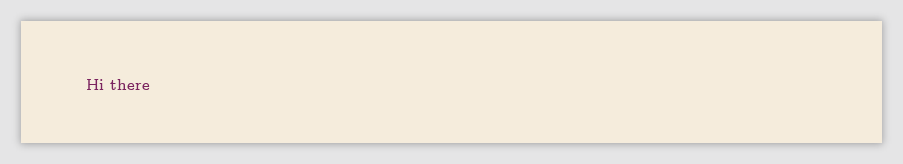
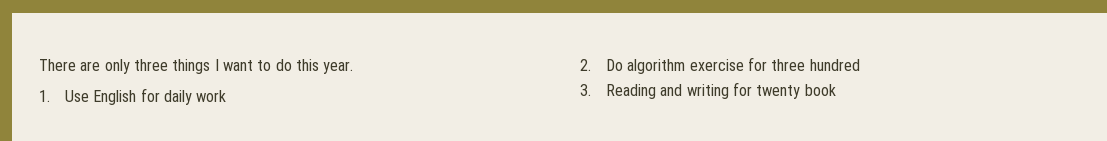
- Hi there
+ There are only three things I want to do this year.
+ 1. Use English for daily work
+ 2. Do algorithm exercise for three hundred
+ 3. Reading and writing for twenty book

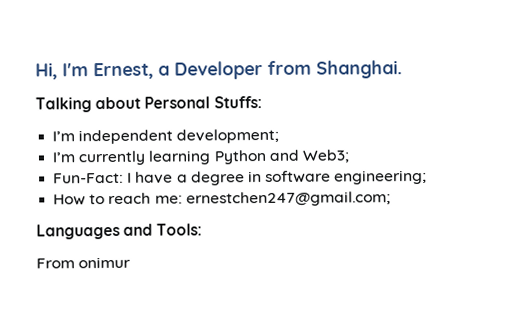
- There are only three things I want to do this year.
- 1. Use English for daily work
- 2. Do algorithm exercise for three hundred
- 3. Reading and writing for twenty book
+ Hi, I'm Ernest, a Developer from Shanghai.
+ Talking about Personal Stuffs:
+ I’m independent development;
+ I’m currently learning Python and Web3;
+ Fun-Fact: I have a degree in software engineering;
+ How to reach me: ernestchen247@gmail.com;
+ Languages and Tools:
+ From onimur

